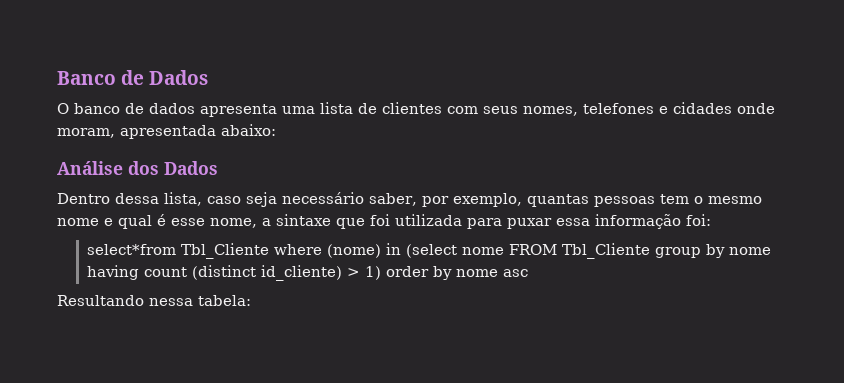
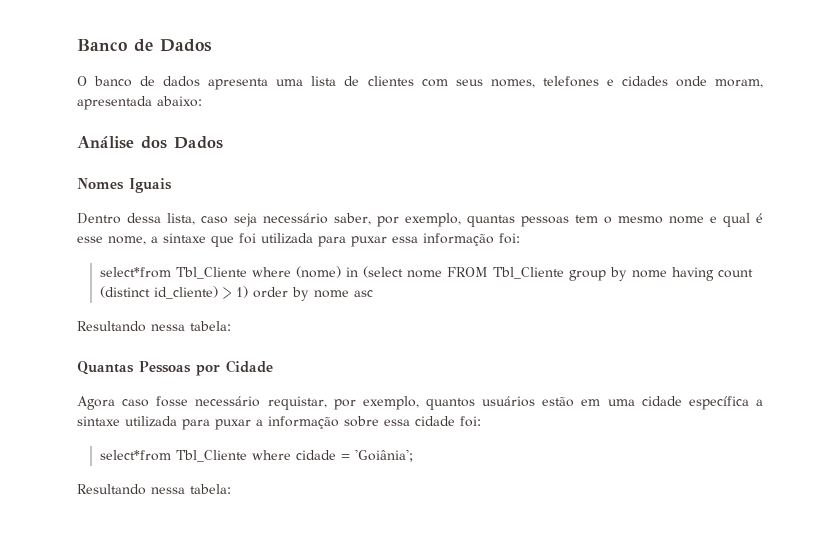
+ Nomes Iguais
+ Quantas Pessoas por Cidade
+ Agora caso fosse necessário requistar, por exemplo, quantos usuários estão em uma cidade específica a sintaxe utilizada para puxar a informação sobre essa cidade foi:
+ select*from Tbl_Cliente where cidade = 'Goiânia';
+ Resultando nessa tabela:

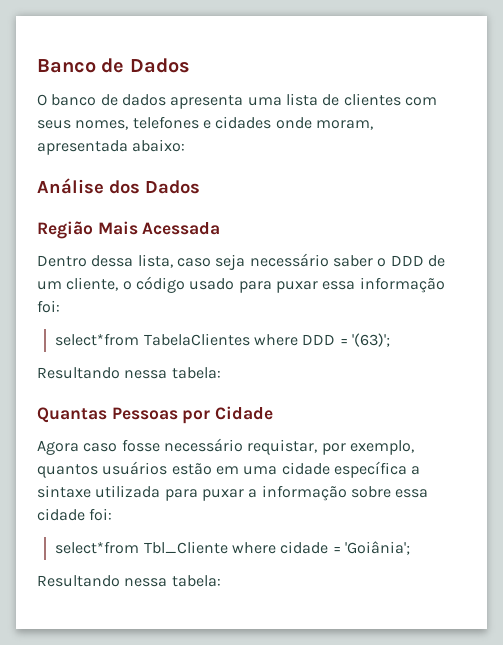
- Nomes Iguais
+ Região Mais Acessada
- Dentro dessa lista, caso seja necessário saber, por exemplo, quantas pessoas tem o mesmo nome e qual é esse nome, a sintaxe que foi utilizada para puxar essa informação foi:
+ Dentro dessa lista, caso seja necessário saber o DDD de um cliente, o código usado para puxar essa informação foi:
- select*from Tbl_Cliente where (nome) in (select nome FROM Tbl_Cliente group by nome having count (distinct id_cliente) > 1) order by nome asc
+ select*from TabelaClientes where DDD = '(63)';

